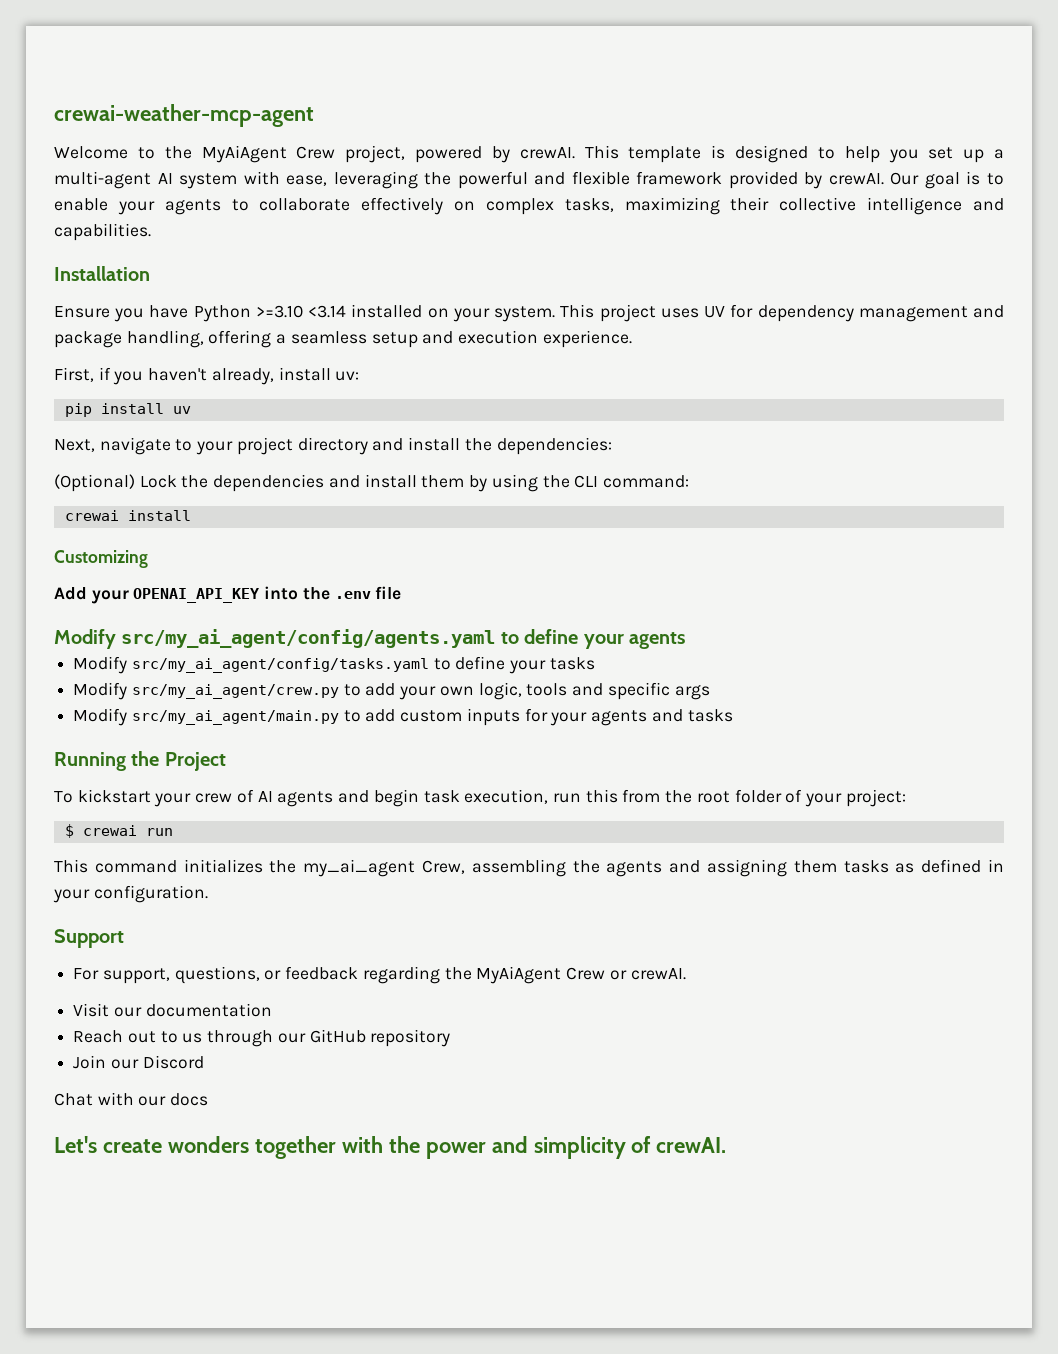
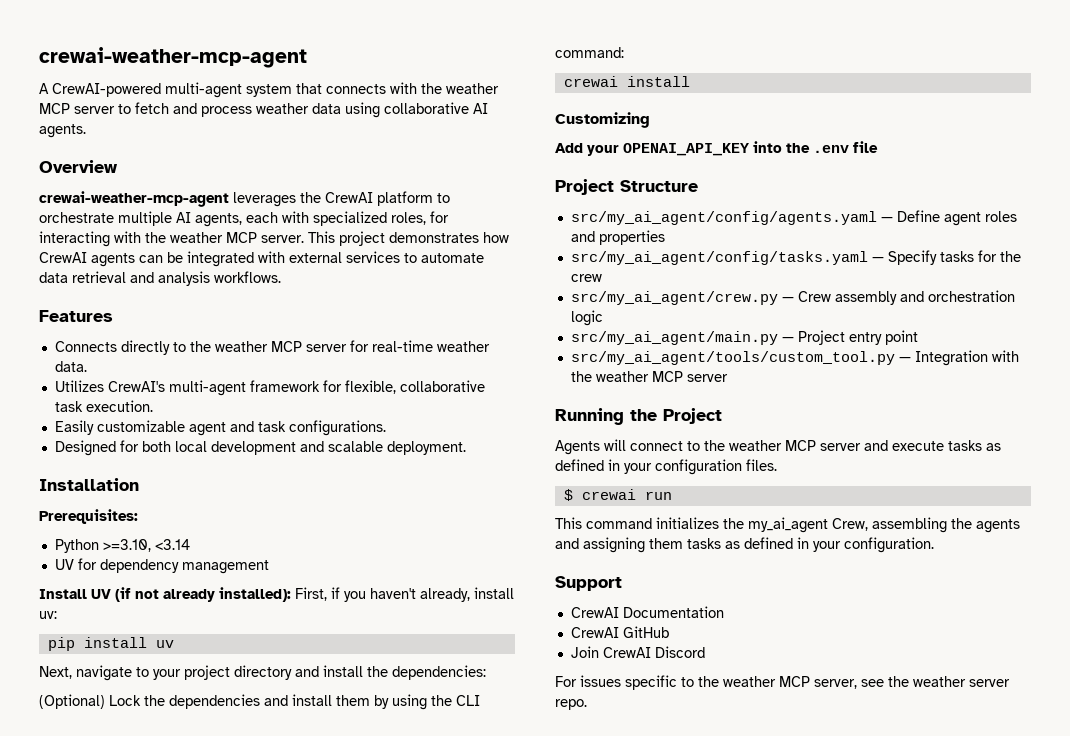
- Welcome to the MyAiAgent Crew project, powered by crewAI. This template is designed to help you set up a multi-agent AI system with ease, leveraging the powerful and flexible framework provided by crewAI. Our goal is to enable your agents to collaborate effectively on complex tasks, maximizing their collective intelligence and capabilities.
+ A CrewAI-powered multi-agent system that connects with the weather MCP server to fetch and process weather data using collaborative AI agents.
+ Overview
+ crewai-weather-mcp-agent leverages the CrewAI platform to orchestrate multiple AI agents, each with specialized roles, for interacting with the weather MCP server. This project demonstrates how CrewAI agents can be integrated with external services to automate data retrieval and analysis workflows.
+ Features
+ Connects directly to the weather MCP server for real-time weather data.
+ Utilizes CrewAI's multi-agent framework for flexible, collaborative task execution.
+ Easily customizable agent and task configurations.
+ Designed for both local development and scalable deployment.
  Installation
- Ensure you have Python >=3.10 <3.14 installed on your system. This project uses UV for dependency management and package handling, offering a seamless setup and execution experience.
- First, if you haven't already, install uv:
+ Prerequisites:
+ Python >=3.10, <3.14
+ UV for dependency management
+ Install UV (if not already installed): First, if you haven't already, install uv:
- Modify src/my_ai_agent/config/agents.yaml to define your agents
- Modify src/my_ai_agent/config/tasks.yaml to define your tasks
- Modify src/my_ai_agent/crew.py to add your own logic, tools and specific args
- Modify src/my_ai_agent/main.py to add custom inputs for your agents and tasks
+ Project Structure
+ src/my_ai_agent/config/agents.yaml — Define agent roles and properties
+ src/my_ai_agent/config/tasks.yaml — Specify tasks for the crew
+ src/my_ai_agent/crew.py — Crew assembly and orchestration logic
+ src/my_ai_agent/main.py — Project entry point
+ src/my_ai_agent/tools/custom_tool.py — Integration with the weather MCP server
  Running the Project
- To kickstart your crew of AI agents and begin task execution, run this from the root folder of your project:
+ Agents will connect to the weather MCP server and execute tasks as defined in your configuration files.
- For support, questions, or feedback regarding the MyAiAgent Crew or crewAI.
- Visit our documentation
- Reach out to us through our GitHub repository
+ CrewAI Documentation
+ CrewAI GitHub
- Join our Discord
+ Join CrewAI Discord
- Chat with our docs
- Let's create wonders together with the power and simplicity of crewAI.
+ For issues specific to the weather MCP server, see the weather server repo.

